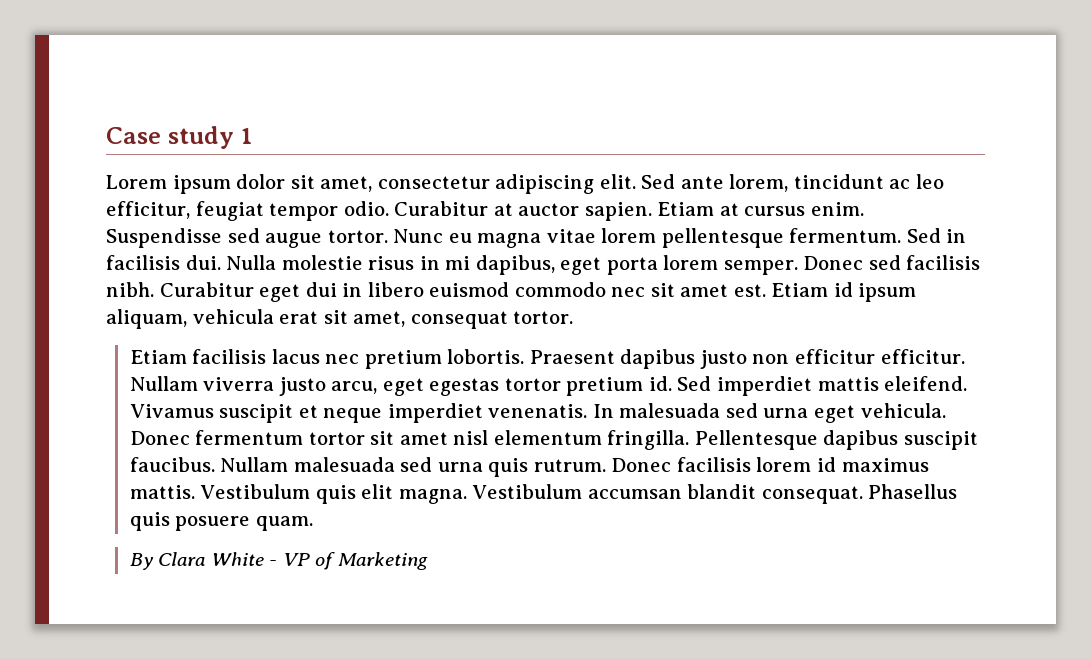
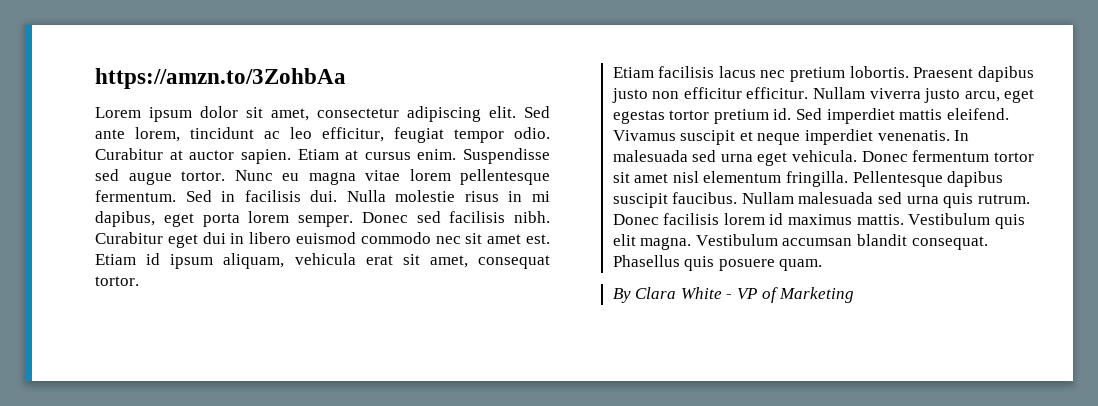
- Case study 1
+ https://amzn.to/3ZohbAa

